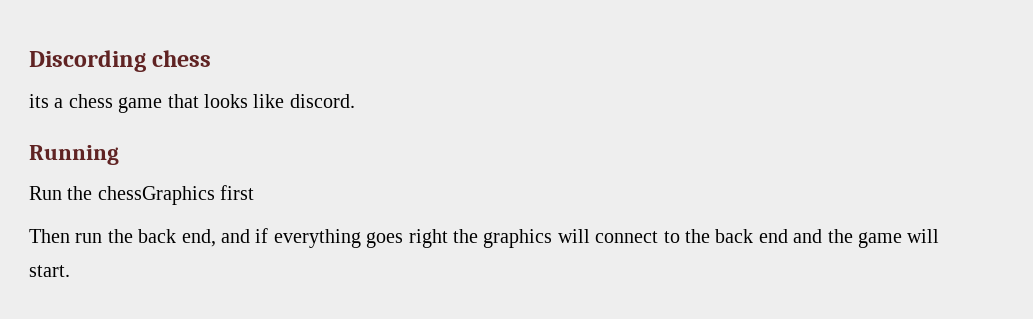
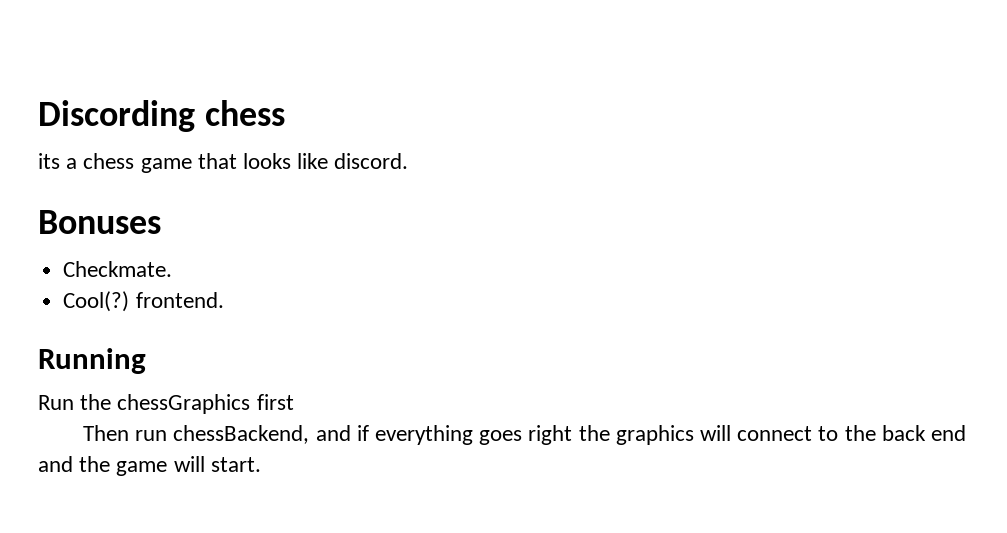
+ Bonuses
+ Checkmate.
+ Cool(?) frontend.
- Then run the back end, and if everything goes right the graphics will connect to the back end and the game will start.
+ Then run chessBackend, and if everything goes right the graphics will connect to the back end and the game will start.

